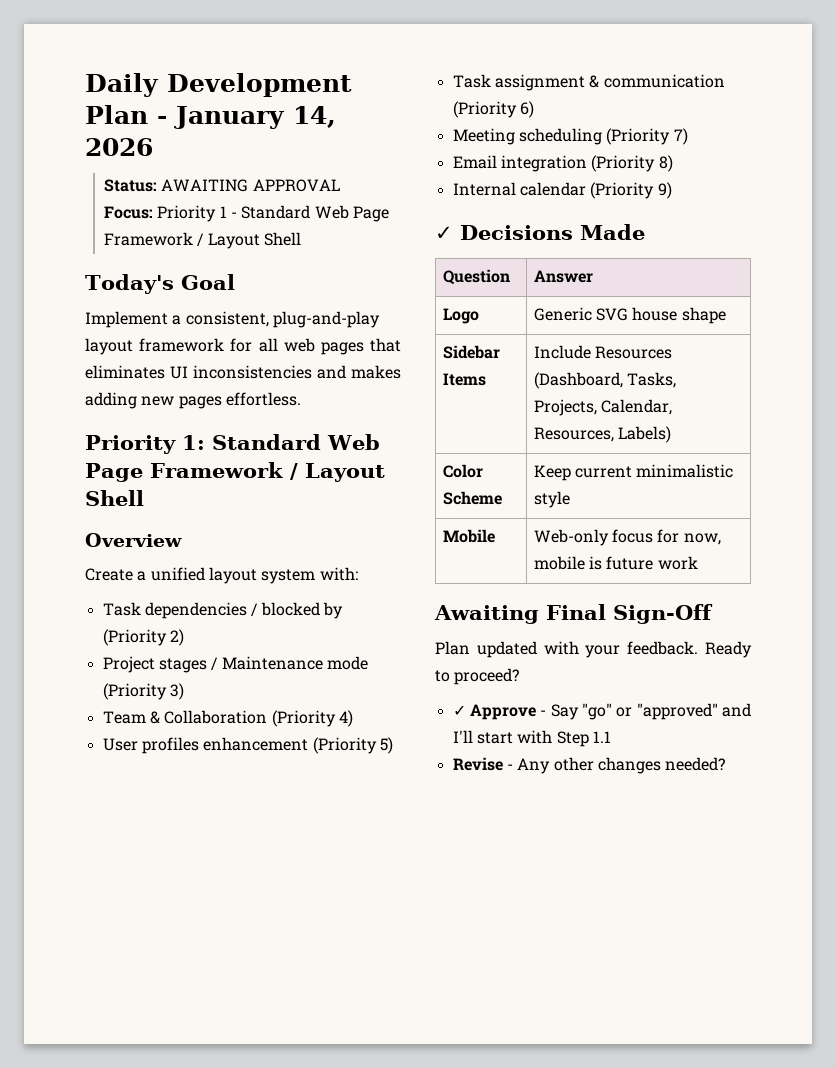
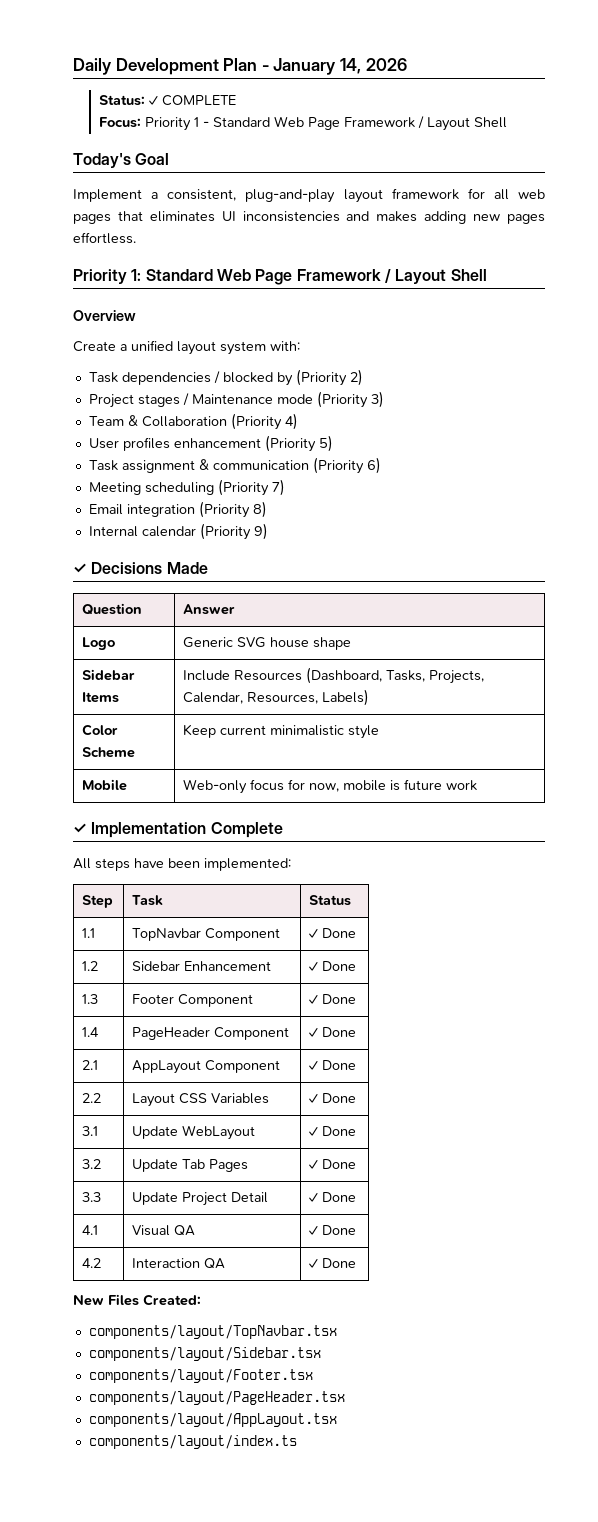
- Status: AWAITING APPROVAL
+ Status: ✓ COMPLETE
- Awaiting Final Sign-Off
- Plan updated with your feedback. Ready to proceed?
- ✓ Approve - Say "go" or "approved" and I'll start with Step 1.1
- Revise - Any other changes needed?
+ ✓ Implementation Complete
+ All steps have been implemented:
+ Step | Task | Status
+ 1.1 | TopNavbar Component | ✓ Done
+ 1.2 | Sidebar Enhancement | ✓ Done
+ 1.3 | Footer Component | ✓ Done
+ 1.4 | PageHeader Component | ✓ Done
+ 2.1 | AppLayout Component | ✓ Done
+ 2.2 | Layout CSS Variables | ✓ Done
+ 3.1 | Update WebLayout | ✓ Done
+ 3.2 | Update Tab Pages | ✓ Done
+ 3.3 | Update Project Detail | ✓ Done
+ 4.1 | Visual QA | ✓ Done
+ 4.2 | Interaction QA | ✓ Done
+ New Files Created:
+ components/layout/TopNavbar.tsx
+ components/layout/Sidebar.tsx
+ components/layout/Footer.tsx
+ components/layout/PageHeader.tsx
+ components/layout/AppLayout.tsx
+ components/layout/index.ts

